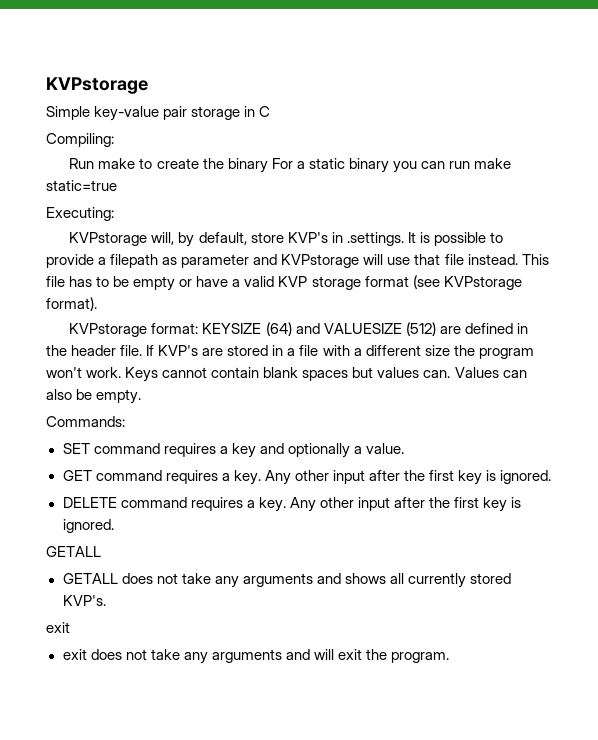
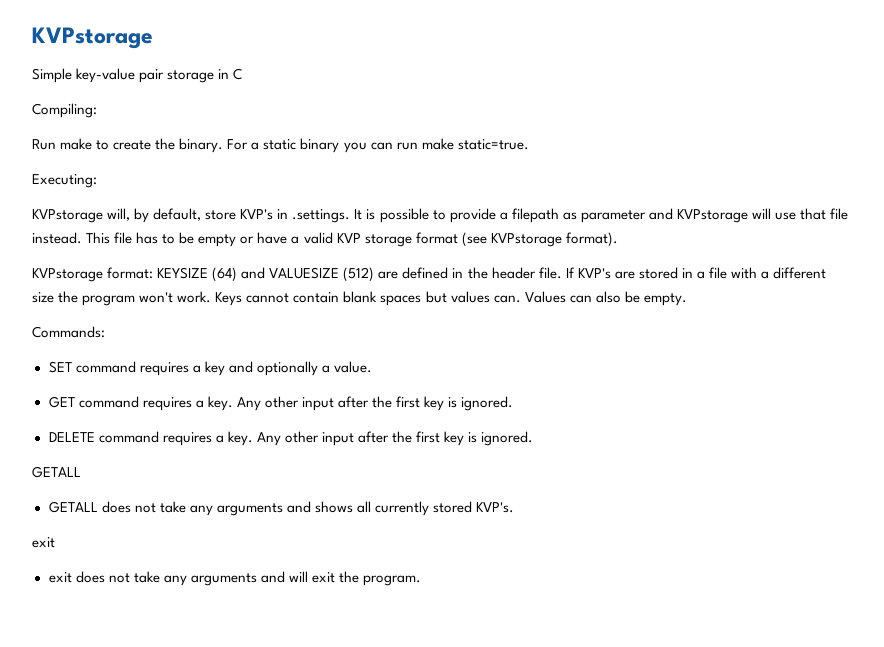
- Run make to create the binary For a static binary you can run make static=true
+ Run make to create the binary. For a static binary you can run make static=true.

